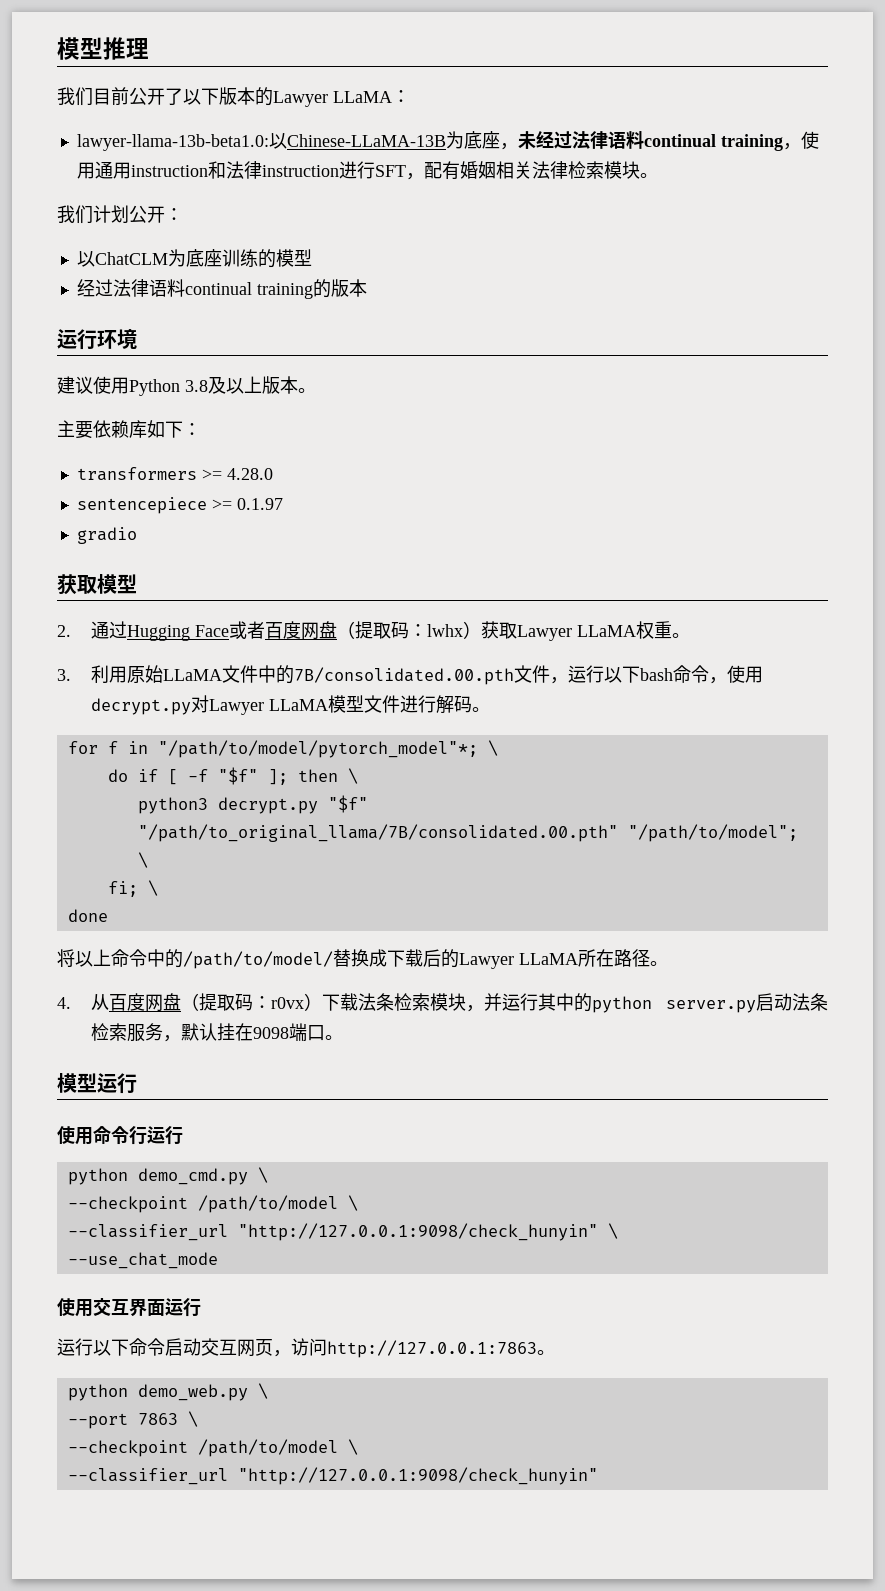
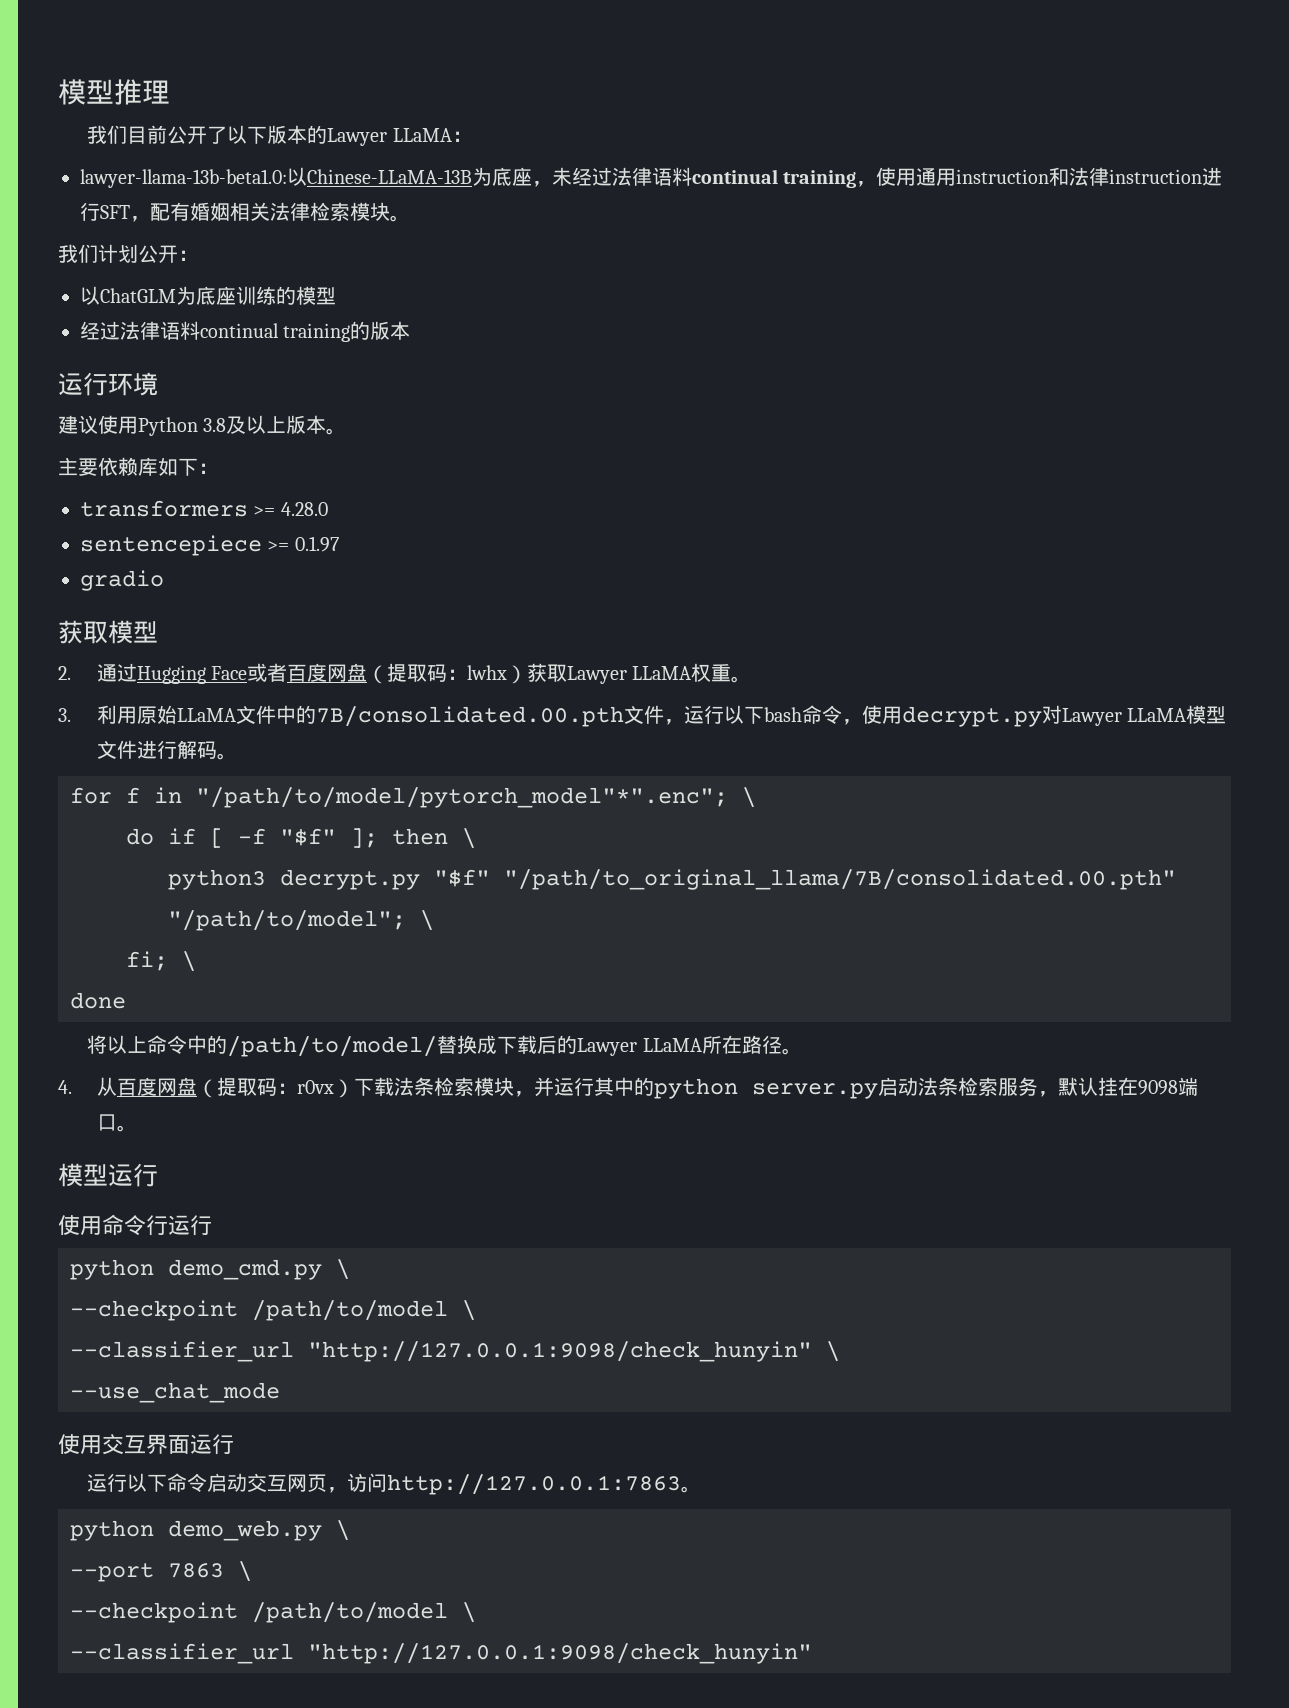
- 以ChatCLM为底座训练的模型
+ 以ChatGLM为底座训练的模型
- for f in "/path/to/model/pytorch_model"*; \
+ for f in "/path/to/model/pytorch_model"*".enc"; \

